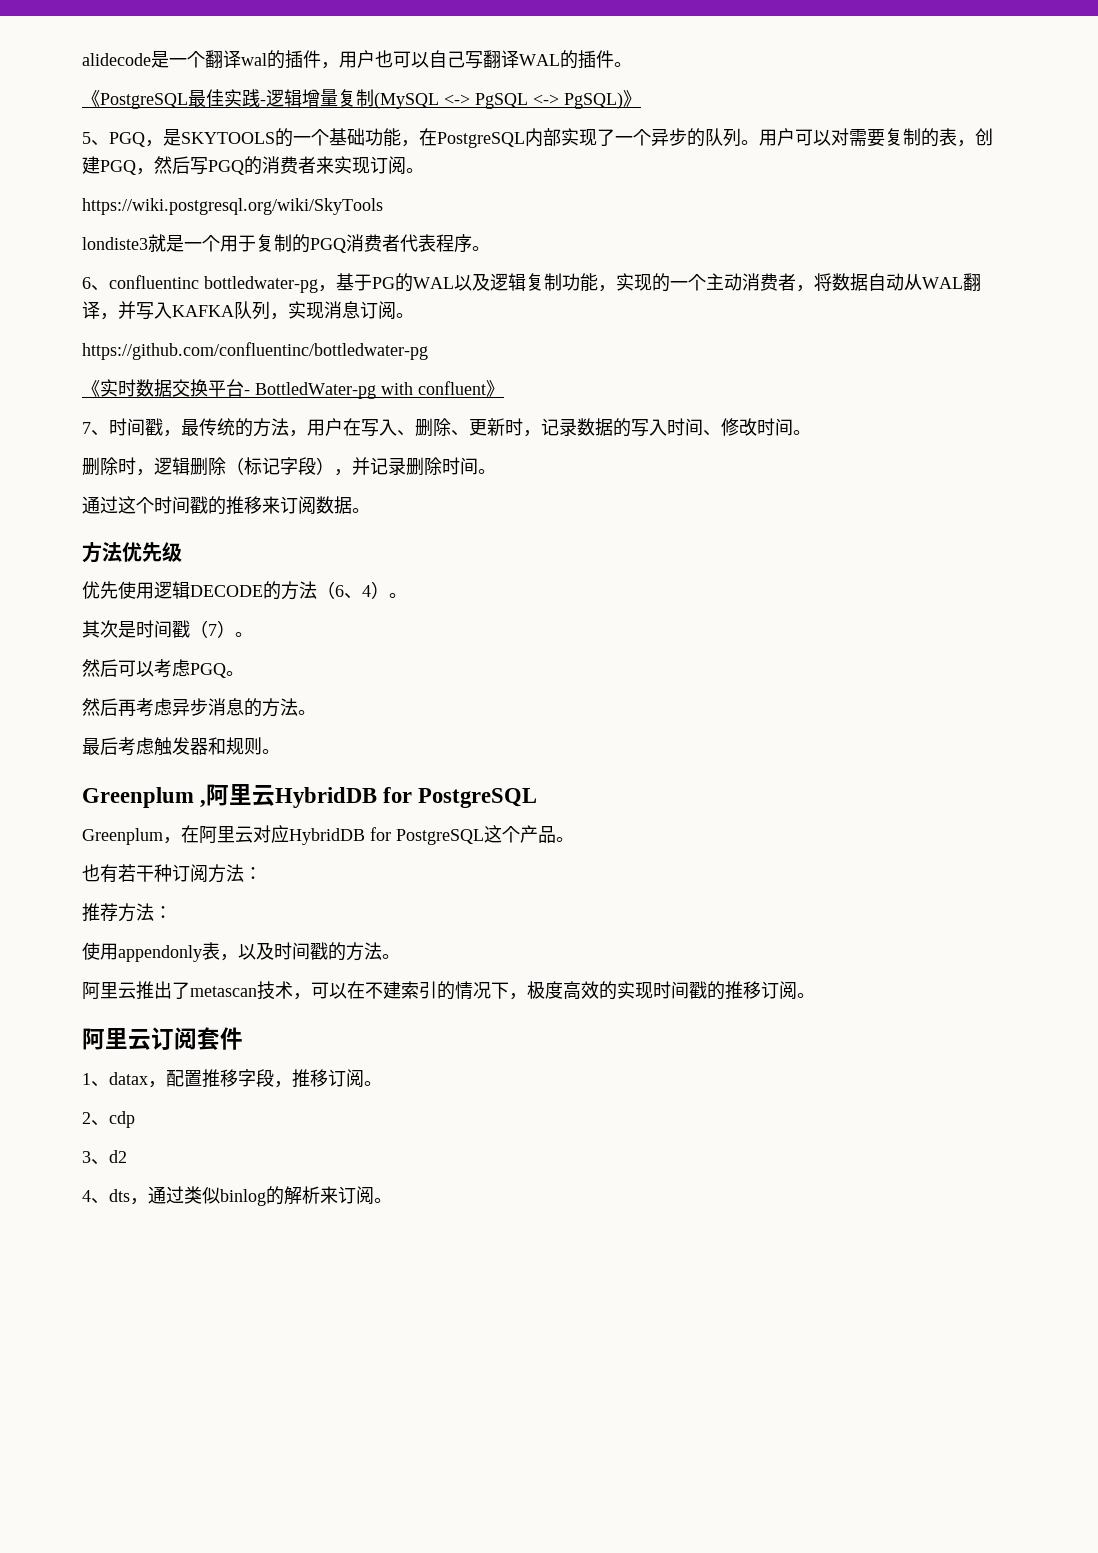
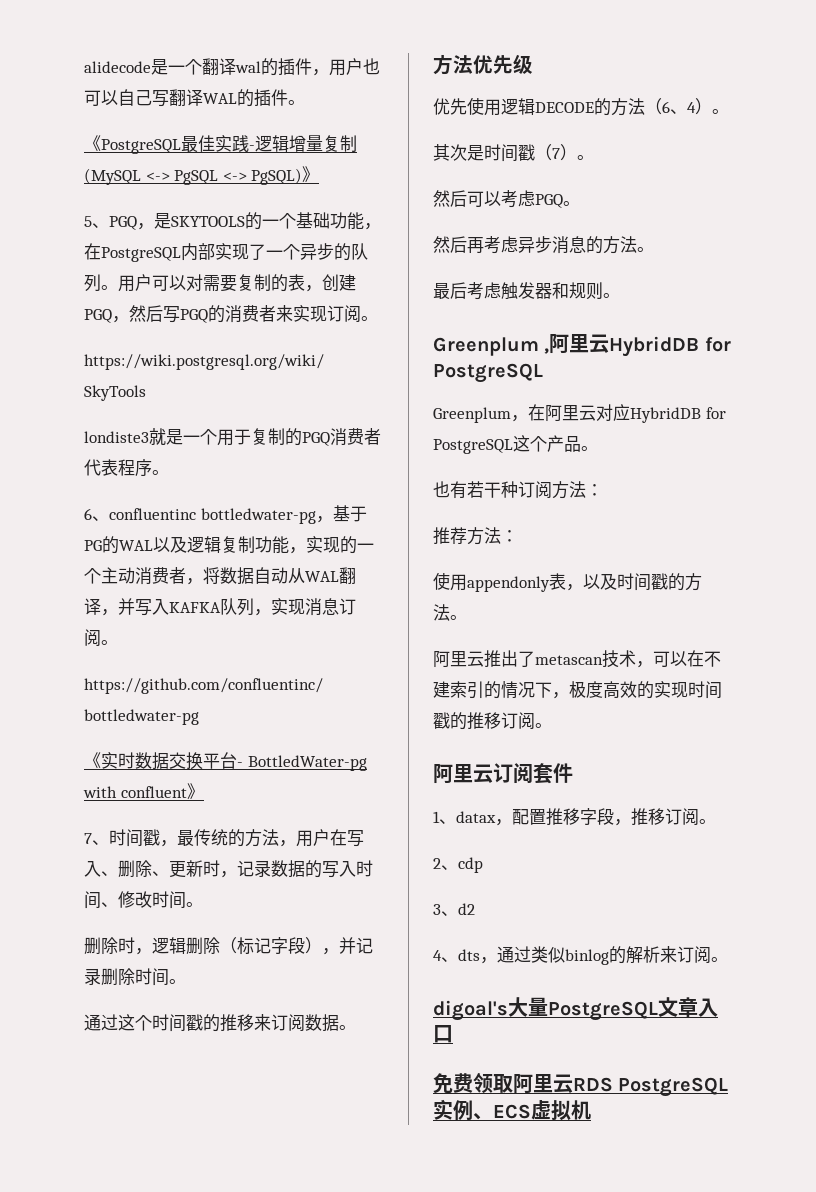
+ digoal's大量PostgreSQL文章入口
+ 免费领取阿里云RDS PostgreSQL实例、ECS虚拟机

